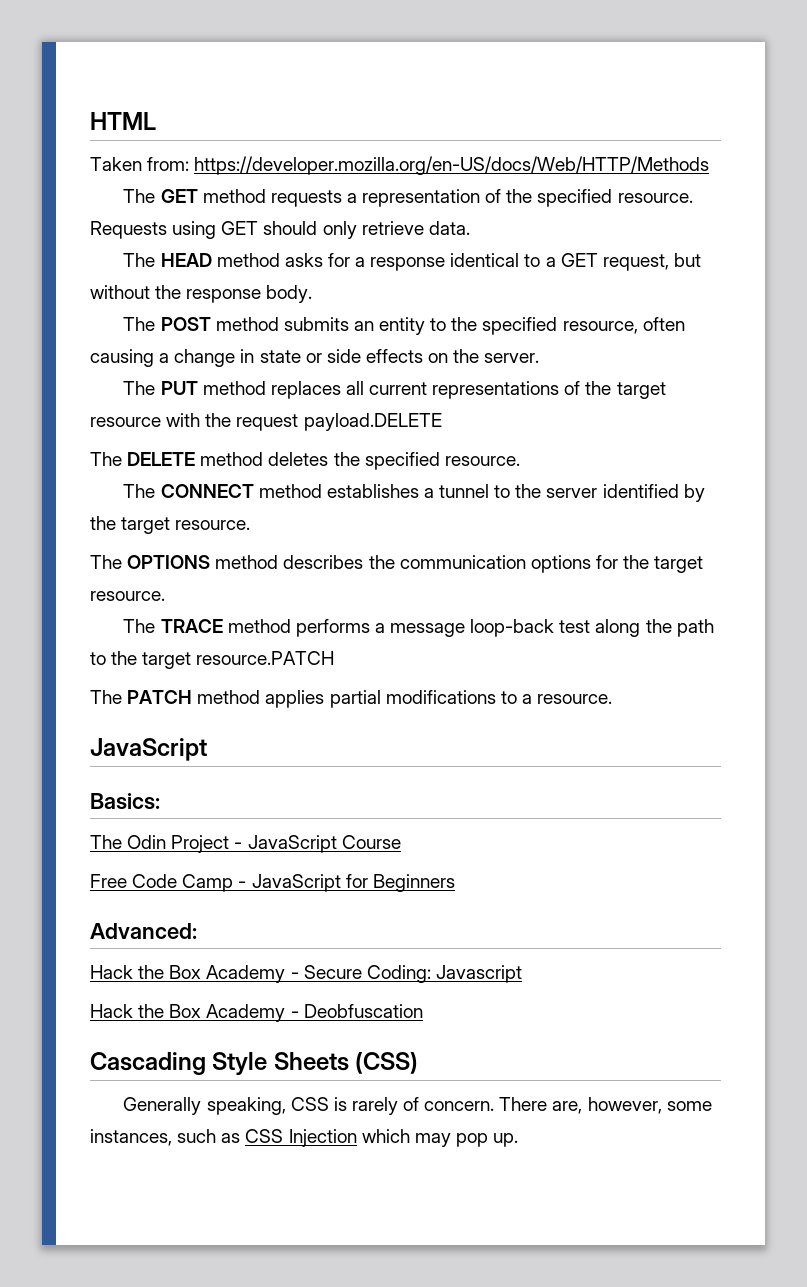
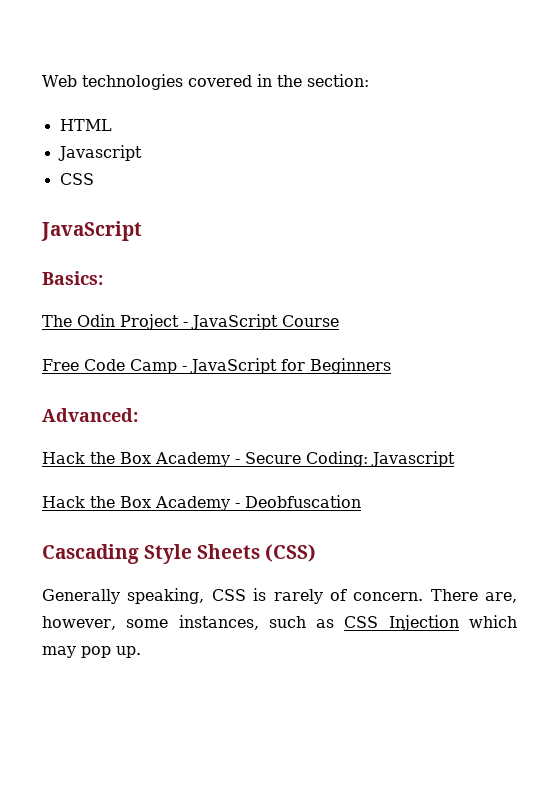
+ Web technologies covered in the section:
  HTML
- Taken from: https://developer.mozilla.org/en-US/docs/Web/HTTP/Methods
- The GET method requests a representation of the specified resource. Requests using GET should only retrieve data.
- The HEAD method asks for a response identical to a GET request, but without the response body.
- The POST method submits an entity to the specified resource, often causing a change in state or side effects on the server.
- The PUT method replaces all current representations of the target resource with the request payload.DELETE
- The DELETE method deletes the specified resource.
- The CONNECT method establishes a tunnel to the server identified by the target resource.
- The OPTIONS method describes the communication options for the target resource.
- The TRACE method performs a message loop-back test along the path to the target resource.PATCH
- The PATCH method applies partial modifications to a resource.
+ Javascript
+ CSS

